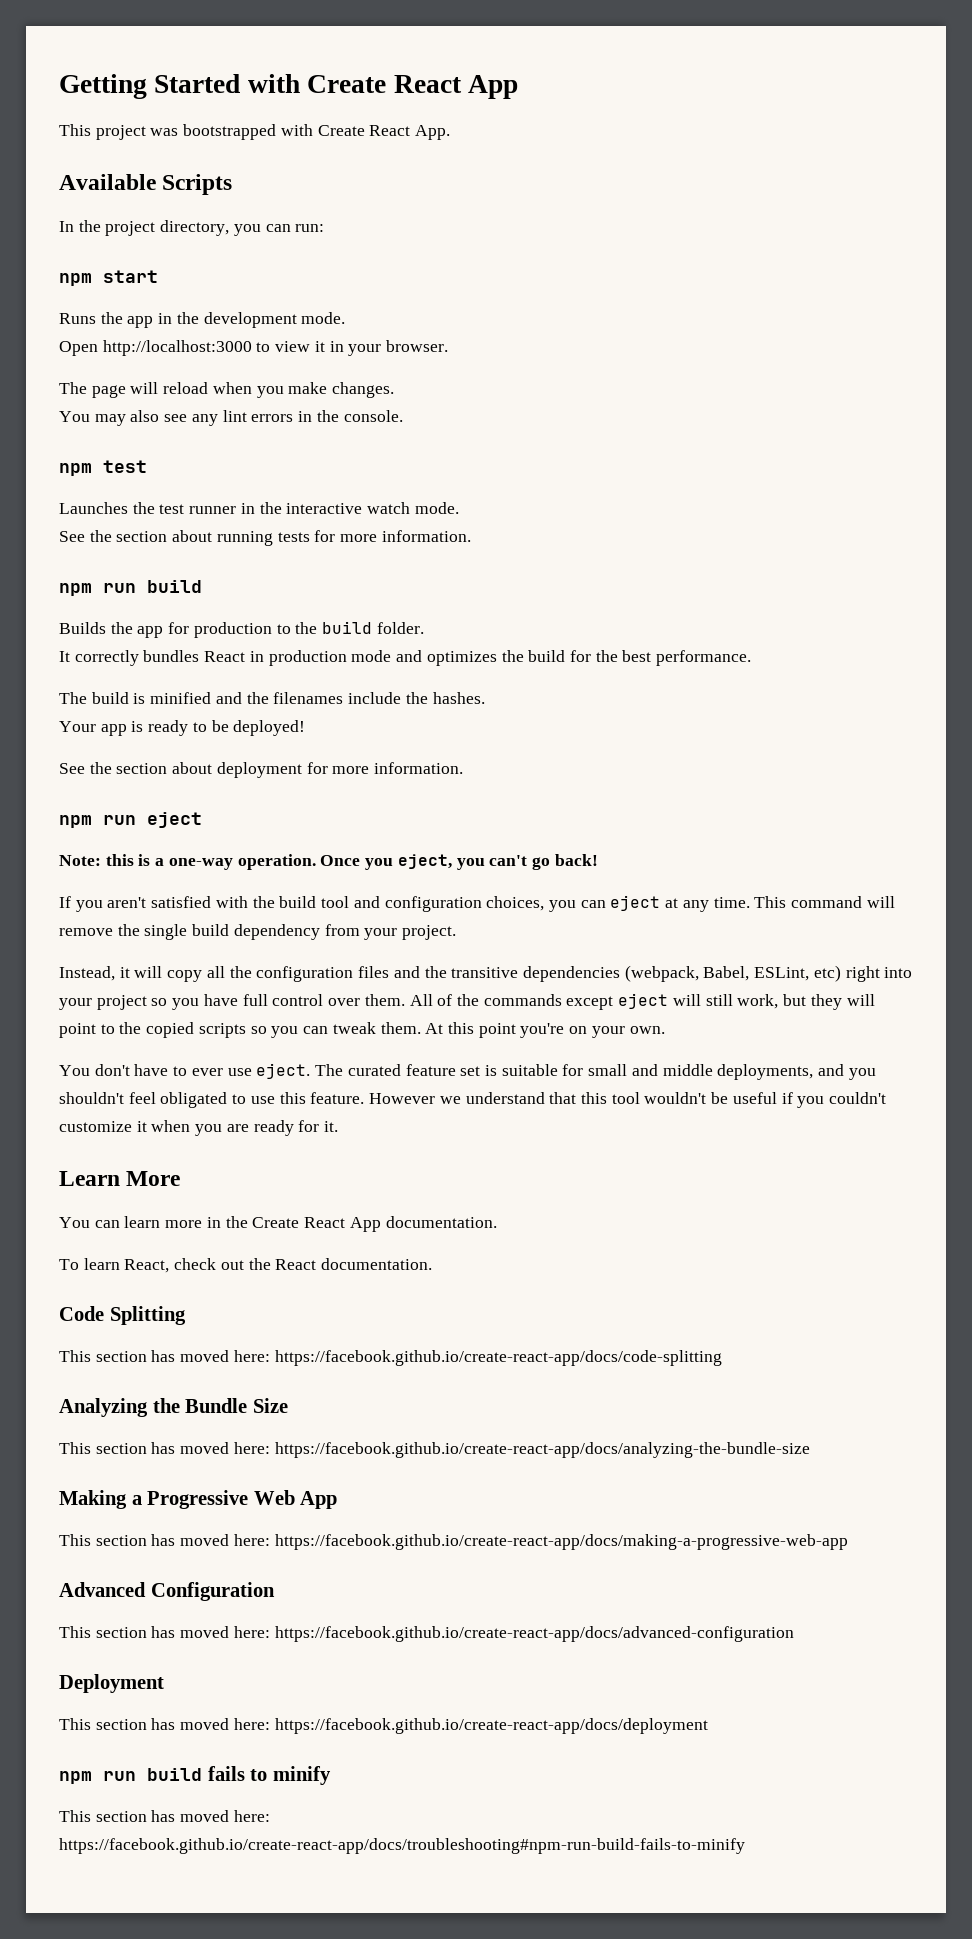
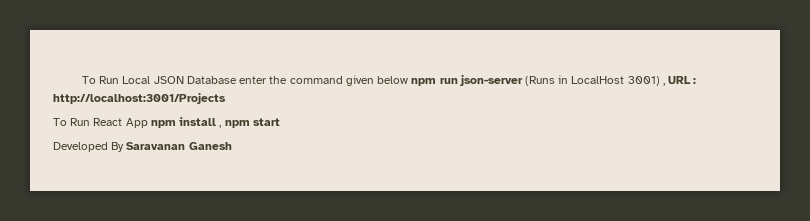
- Getting Started with Create React App
- This project was bootstrapped with Create React App.
- Available Scripts
- In the project directory, you can run:
- npm start
- Runs the app in the development mode.
- Open http://localhost:3000 to view it in your browser.
- The page will reload when you make changes.
- You may also see any lint errors in the console.
- npm test
- Launches the test runner in the interactive watch mode.
- See the section about running tests for more information.
- npm run build
- Builds the app for production to the build folder.
- It correctly bundles React in production mode and optimizes the build for the best performance.
- The build is minified and the filenames include the hashes.
- Your app is ready to be deployed!
- See the section about deployment for more information.
- npm run eject
- Note: this is a one-way operation. Once you eject, you can't go back!
- If you aren't satisfied with the build tool and configuration choices, you can eject at any time. This command will remove the single build dependency from your project.
- Instead, it will copy all the configuration files and the transitive dependencies (webpack, Babel, ESLint, etc) right into your project so you have full control over them. All of the commands except eject will still work, but they will point to the copied scripts so you can tweak them. At this point you're on your own.
- You don't have to ever use eject. The curated feature set is suitable for small and middle deployments, and you shouldn't feel obligated to use this feature. However we understand that this tool wouldn't be useful if you couldn't customize it when you are ready for it.
- Learn More
- You can learn more in the Create React App documentation.
- To learn React, check out the React documentation.
- Code Splitting
- This section has moved here: https://facebook.github.io/create-react-app/docs/code-splitting
- Analyzing the Bundle Size
- This section has moved here: https://facebook.github.io/create-react-app/docs/analyzing-the-bundle-size
- Making a Progressive Web App
- This section has moved here: https://facebook.github.io/create-react-app/docs/making-a-progressive-web-app
- Advanced Configuration
- This section has moved here: https://facebook.github.io/create-react-app/docs/advanced-configuration
- Deployment
- This section has moved here: https://facebook.github.io/create-react-app/docs/deployment
- npm run build fails to minify
- This section has moved here: https://facebook.github.io/create-react-app/docs/troubleshooting#npm-run-build-fails-to-minify
+ To Run Local JSON Database enter the command given below npm run json-server (Runs in LocalHost 3001) , URL : http://localhost:3001/Projects
+ To Run React App npm install , npm start
+ Developed By Saravanan Ganesh

